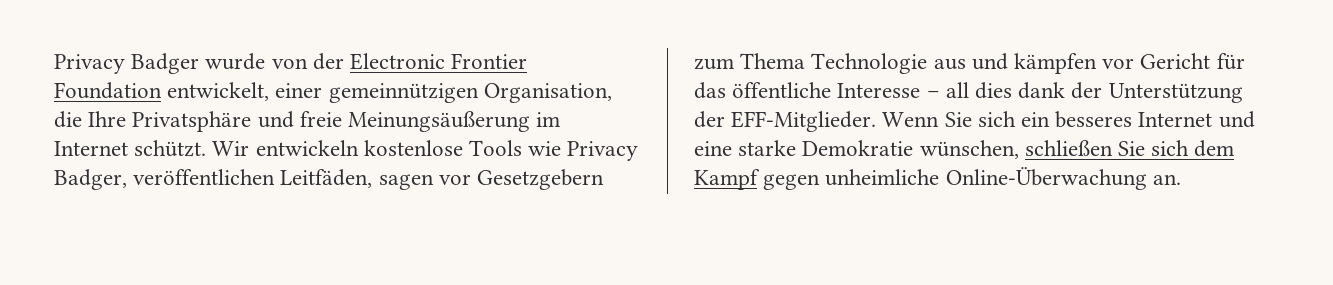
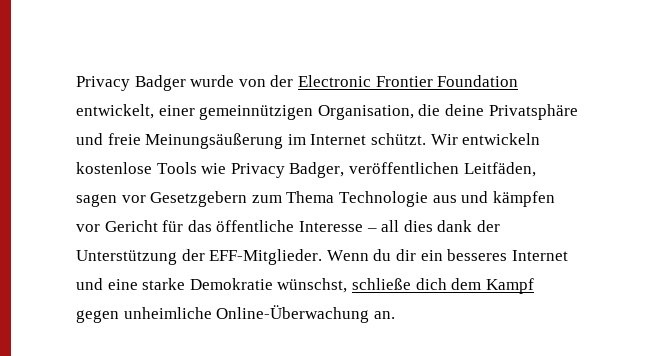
- Privacy Badger wurde von der Electronic Frontier Foundation entwickelt, einer gemeinnützigen Organisation, die Ihre Privatsphäre und freie Meinungsäußerung im Internet schützt.
+ Privacy Badger wurde von der Electronic Frontier Foundation entwickelt, einer gemeinnützigen Organisation, die deine Privatsphäre und freie Meinungsäußerung im Internet schützt.
- Wenn Sie sich ein besseres Internet und eine starke Demokratie wünschen, schließen Sie sich dem Kampf gegen unheimliche Online-Überwachung an.
+ Wenn du dir ein besseres Internet und eine starke Demokratie wünschst, schließe dich dem Kampf gegen unheimliche Online-Überwachung an.

